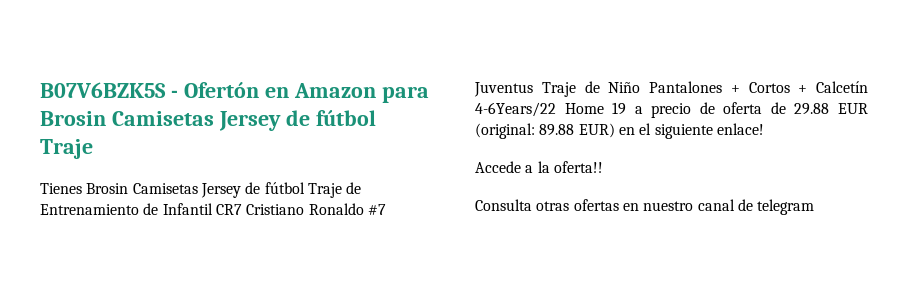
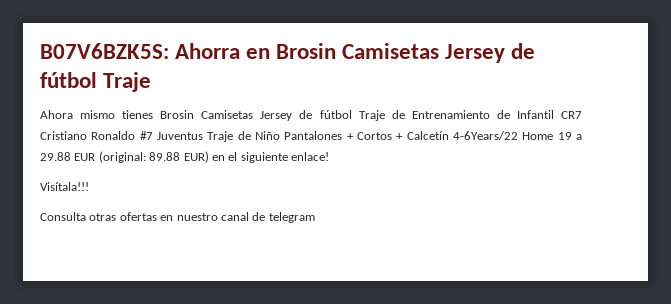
- B07V6BZK5S - Ofertón en Amazon para Brosin Camisetas Jersey de fútbol Traje
+ B07V6BZK5S: Ahorra en Brosin Camisetas Jersey de fútbol Traje
- Tienes Brosin Camisetas Jersey de fútbol Traje de Entrenamiento de Infantil CR7 Cristiano Ronaldo #7 Juventus Traje de Niño Pantalones + Cortos + Calcetín 4-6Years/22 Home 19 a precio de oferta de 29.88 EUR (original: 89.88 EUR) en el siguiente enlace!
+ Ahora mismo tienes Brosin Camisetas Jersey de fútbol Traje de Entrenamiento de Infantil CR7 Cristiano Ronaldo #7 Juventus Traje de Niño Pantalones + Cortos + Calcetín 4-6Years/22 Home 19 a 29.88 EUR (original: 89.88 EUR) en el siguiente enlace!
- Accede a la oferta!!
+ Visítala!!!

